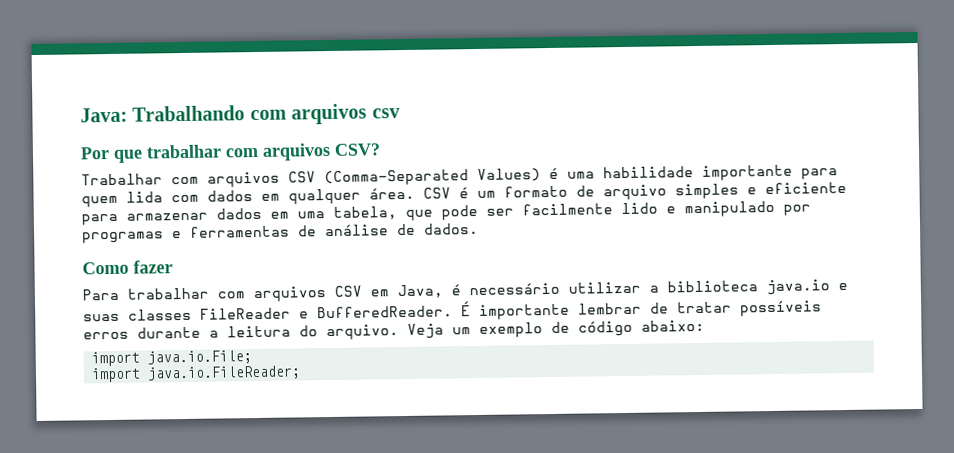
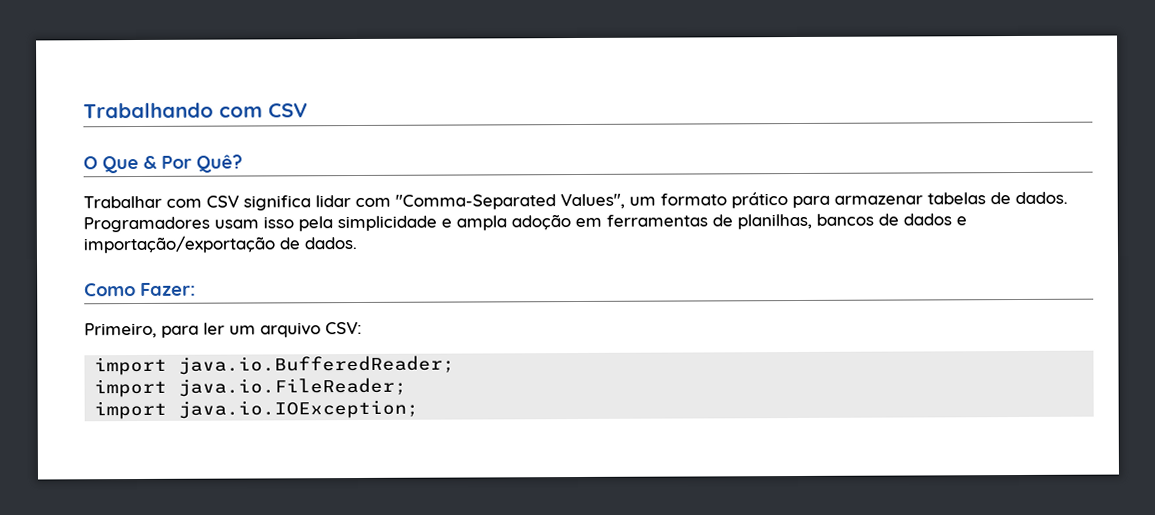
- Java: Trabalhando com arquivos csv
- Por que trabalhar com arquivos CSV?
- Trabalhar com arquivos CSV (Comma-Separated Values) é uma habilidade importante para quem lida com dados em qualquer área. CSV é um formato de arquivo simples e eficiente para armazenar dados em uma tabela, que pode ser facilmente lido e manipulado por programas e ferramentas de análise de dados.
- Como fazer
- Para trabalhar com arquivos CSV em Java, é necessário utilizar a biblioteca java.io e suas classes FileReader e BufferedReader. É importante lembrar de tratar possíveis erros durante a leitura do arquivo. Veja um exemplo de código abaixo:
- import java.io.File;
+ Trabalhando com CSV
+ O Que & Por Quê?
+ Trabalhar com CSV significa lidar com "Comma-Separated Values", um formato prático para armazenar tabelas de dados. Programadores usam isso pela simplicidade e ampla adoção em ferramentas de planilhas, bancos de dados e importação/exportação de dados.
+ Como Fazer:
+ Primeiro, para ler um arquivo CSV:
+ import java.io.BufferedReader;
+ import java.io.IOException;

